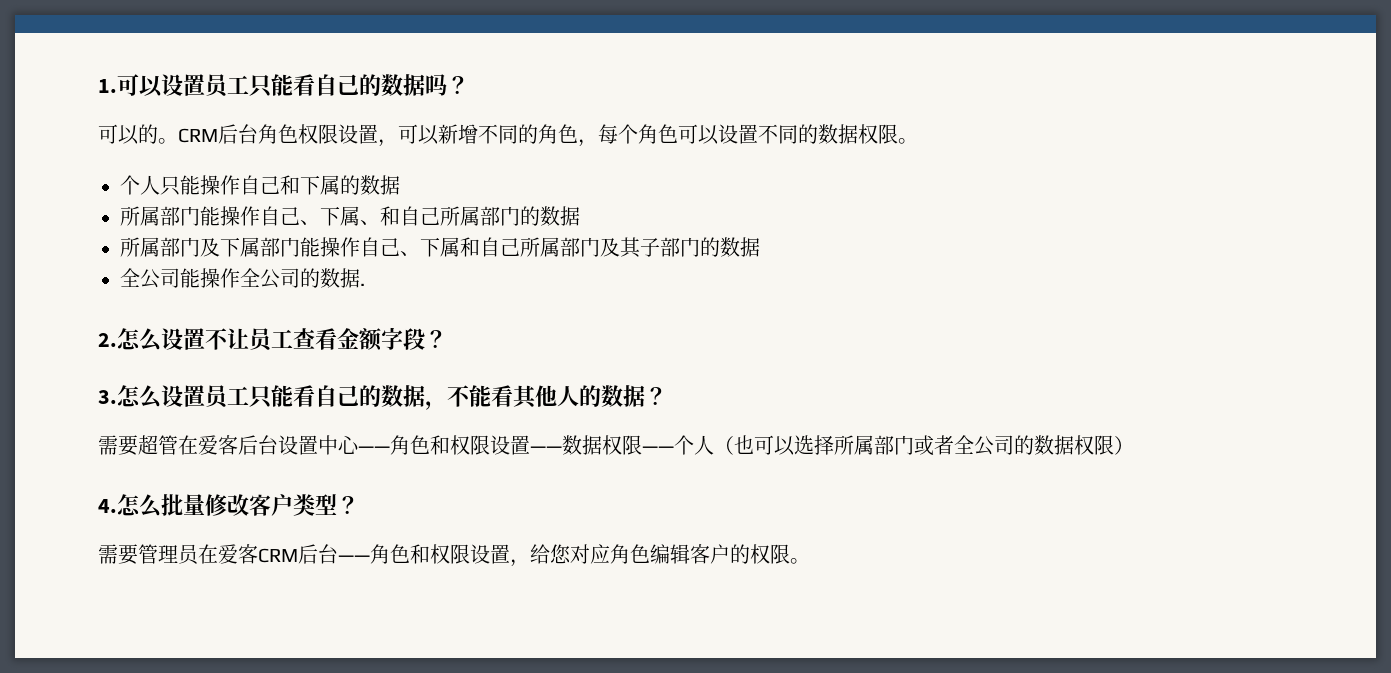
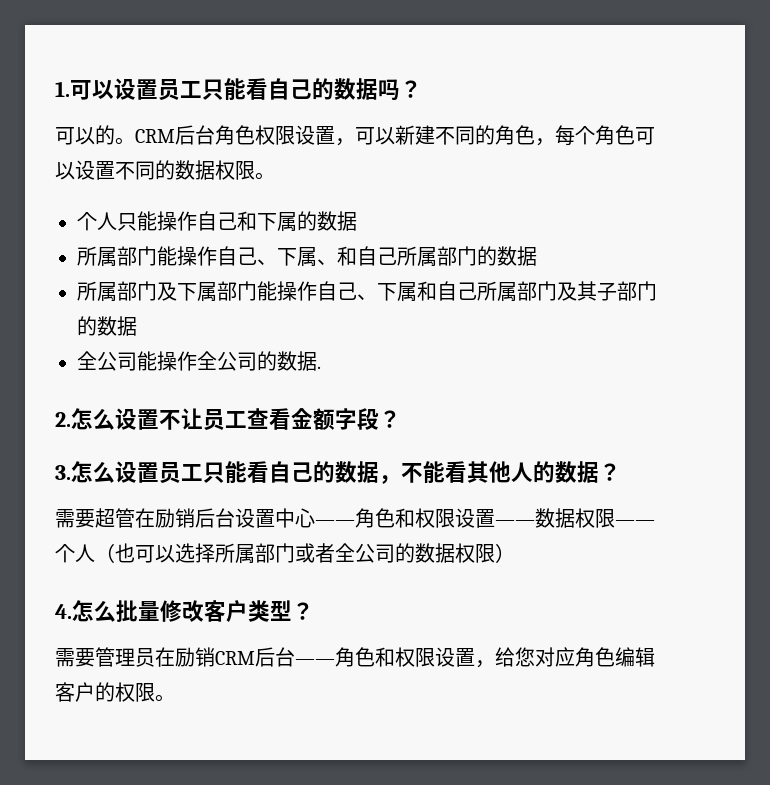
- CRM后台角色权限设置，可以新增不同的角色，每个角色可以设置不同的数据权限。
+ CRM后台角色权限设置，可以新建不同的角色，每个角色可以设置不同的数据权限。
- 需要超管在爱客后台设置中心——角色和权限设置——数据权限——个人（也可以选择所属部门或者全公司的数据权限）
+ 需要超管在励销后台设置中心——角色和权限设置——数据权限——个人（也可以选择所属部门或者全公司的数据权限）
- 需要管理员在爱客CRM后台——角色和权限设置，给您对应角色编辑客户的权限。
+ 需要管理员在励销CRM后台——角色和权限设置，给您对应角色编辑客户的权限。

